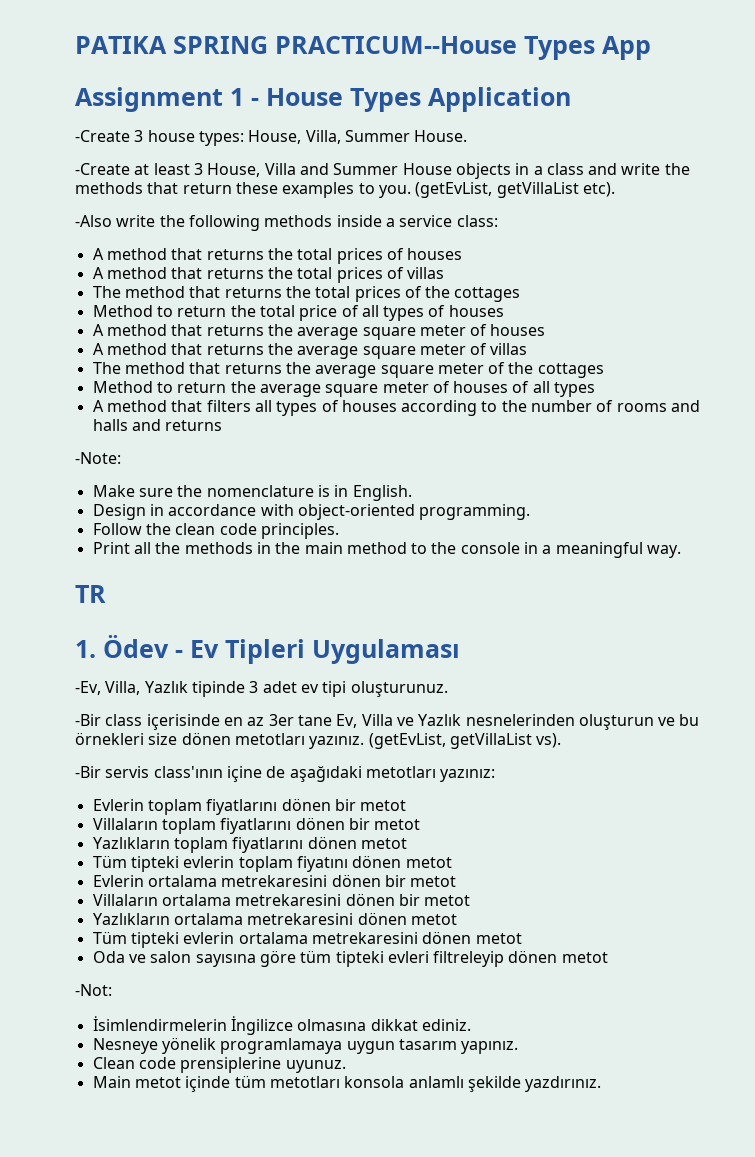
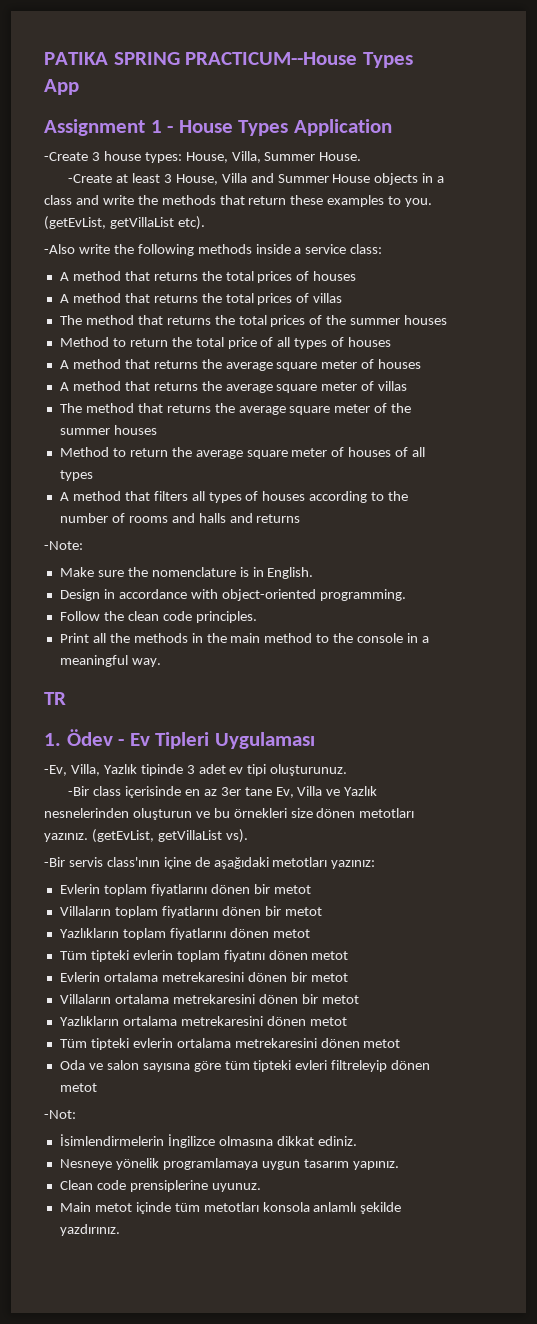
- The method that returns the total prices of the cottages
+ The method that returns the total prices of the summer houses
- The method that returns the average square meter of the cottages
+ The method that returns the average square meter of the summer houses

